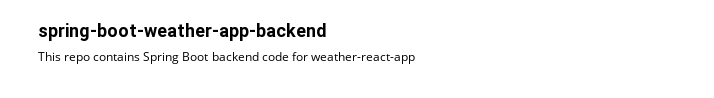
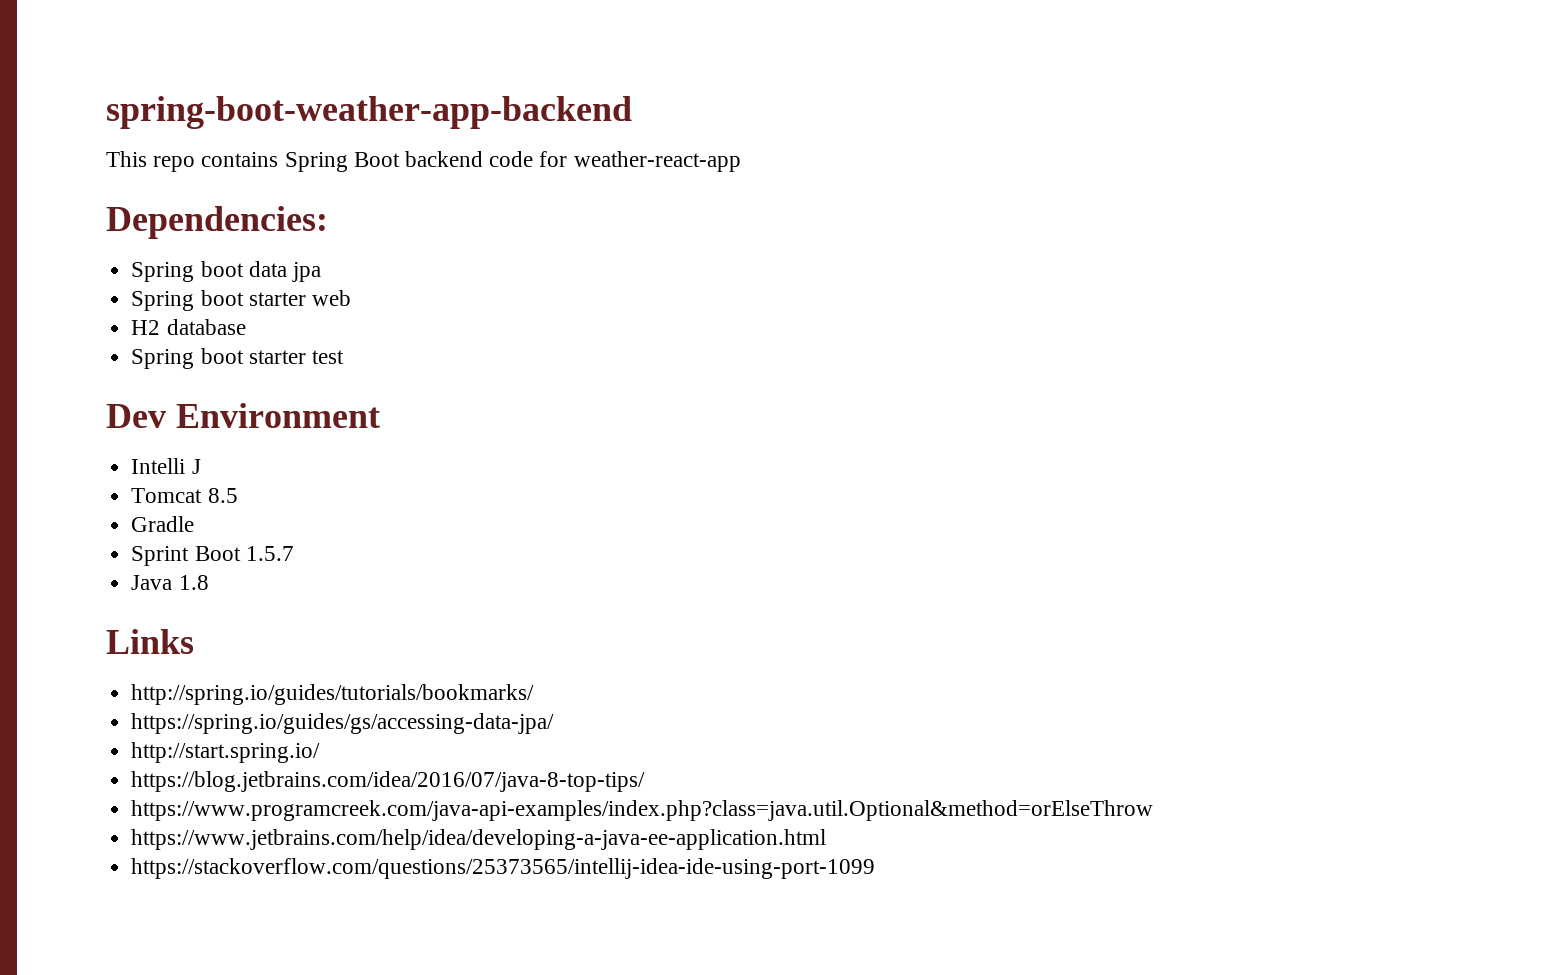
+ Dependencies:
+ Spring boot data jpa
+ Spring boot starter web
+ H2 database
+ Spring boot starter test
+ Dev Environment
+ Intelli J
+ Tomcat 8.5
+ Gradle
+ Sprint Boot 1.5.7
+ Java 1.8
+ Links
+ http://spring.io/guides/tutorials/bookmarks/
+ https://spring.io/guides/gs/accessing-data-jpa/
+ http://start.spring.io/
+ https://blog.jetbrains.com/idea/2016/07/java-8-top-tips/
+ https://www.programcreek.com/java-api-examples/index.php?class=java.util.Optional&method=orElseThrow
+ https://www.jetbrains.com/help/idea/developing-a-java-ee-application.html
+ https://stackoverflow.com/questions/25373565/intellij-idea-ide-using-port-1099

